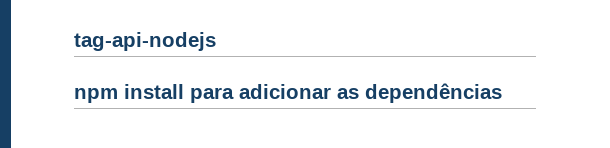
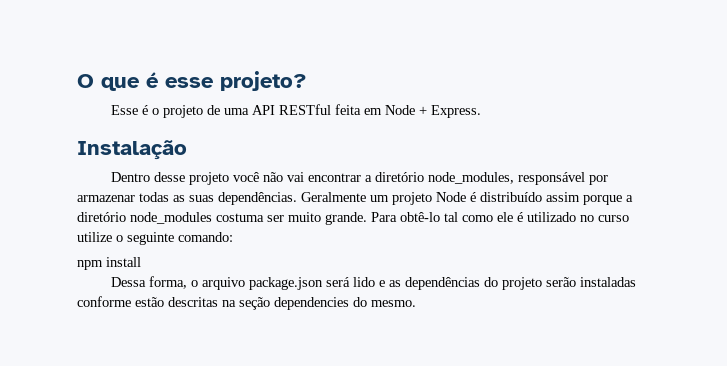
- tag-api-nodejs
- npm install para adicionar as dependências
+ O que é esse projeto?
+ Esse é o projeto de uma API RESTful feita em Node + Express.
+ Instalação
+ Dentro desse projeto você não vai encontrar a diretório node_modules, responsável por armazenar todas as suas dependências. Geralmente um projeto Node é distribuído assim porque a diretório node_modules costuma ser muito grande. Para obtê-lo tal como ele é utilizado no curso utilize o seguinte comando:
+ npm install
+ Dessa forma, o arquivo package.json será lido e as dependências do projeto serão instaladas conforme estão descritas na seção dependencies do mesmo.

